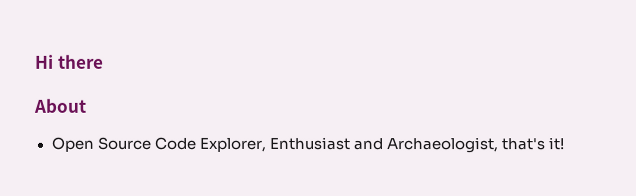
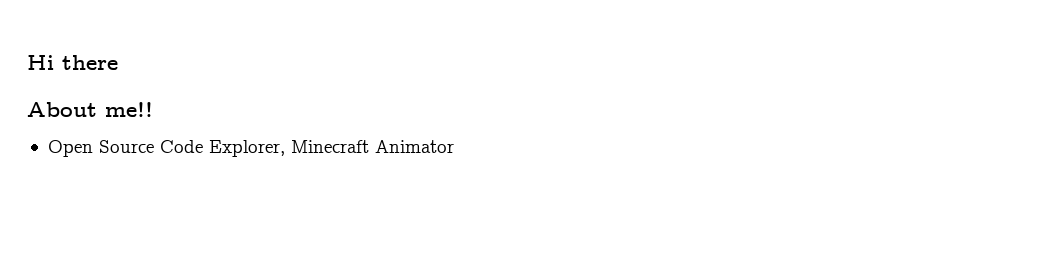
- About
+ About me!!
- Open Source Code Explorer, Enthusiast and Archaeologist, that's it!
+ Open Source Code Explorer, Minecraft Animator

